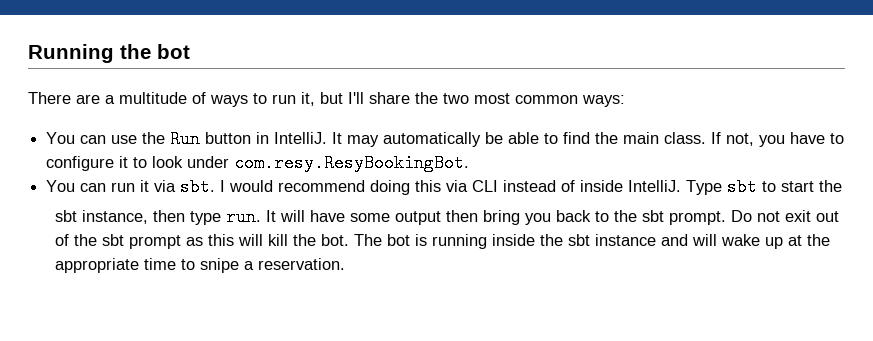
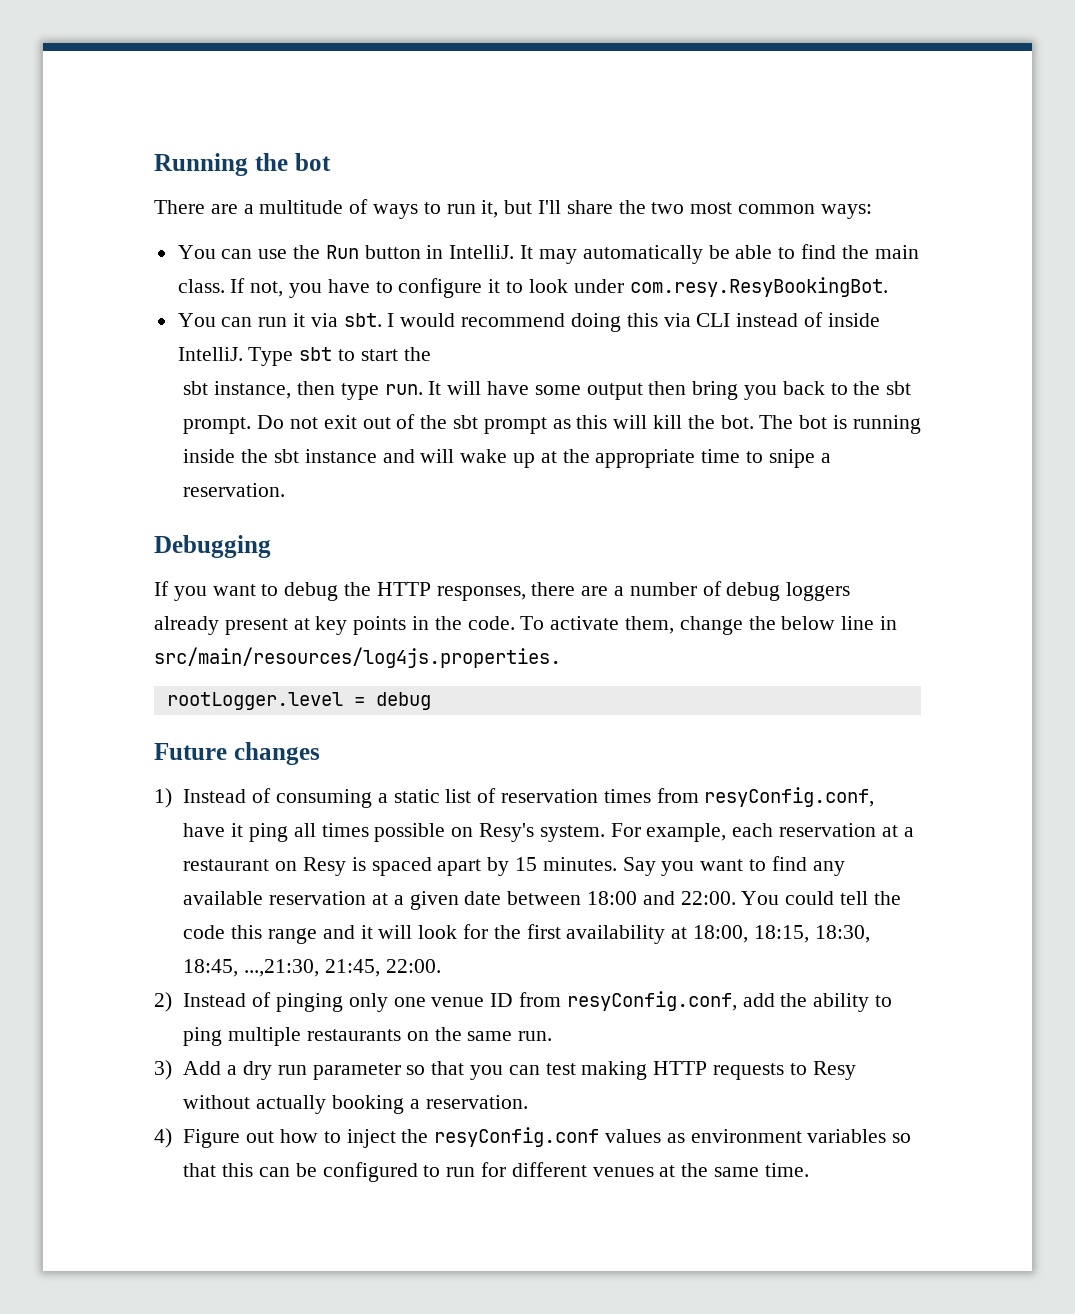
+ Debugging
+ If you want to debug the HTTP responses, there are a number of debug loggers already present at key points in the code. To activate them, change the below line in src/main/resources/log4js.properties.
+ rootLogger.level = debug
+ Future changes
+ 1) Instead of consuming a static list of reservation times from resyConfig.conf, have it ping all times possible on Resy's system. For example, each reservation at a restaurant on Resy is spaced apart by 15 minutes. Say you want to find any available reservation at a given date between 18:00 and 22:00. You could tell the code this range and it will look for the first availability at 18:00, 18:15, 18:30, 18:45, ...,21:30, 21:45, 22:00.
+ 2) Instead of pinging only one venue ID from resyConfig.conf, add the ability to ping multiple restaurants on the same run.
+ 3) Add a dry run parameter so that you can test making HTTP requests to Resy without actually booking a reservation.
+ 4) Figure out how to inject the resyConfig.conf values as environment variables so that this can be configured to run for different venues at the same time.

